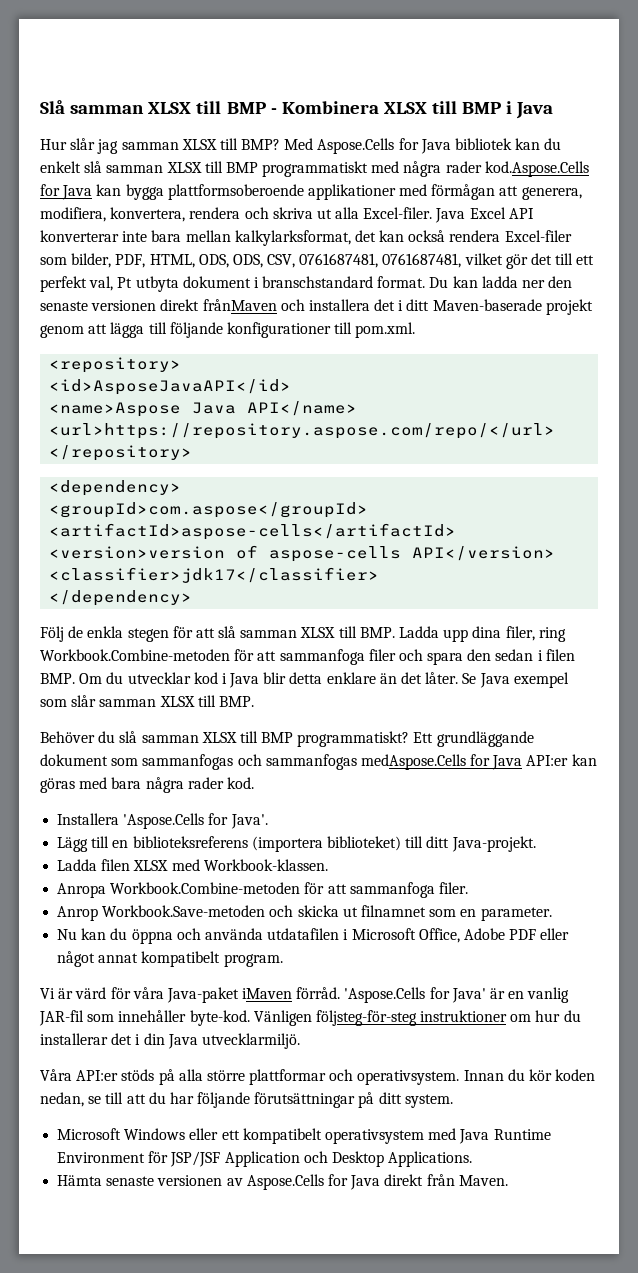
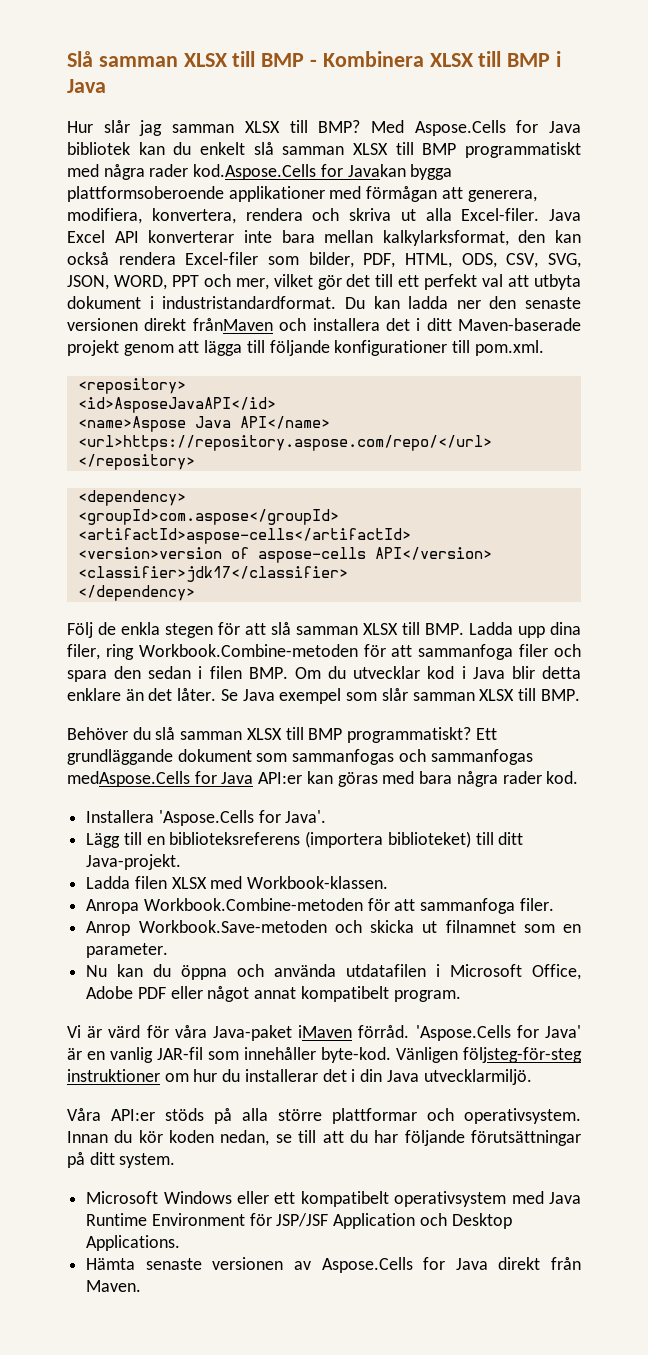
- Med Aspose.Cells for Java bibliotek kan du enkelt slå samman XLSX till BMP programmatiskt med några rader kod.Aspose.Cells for Java kan bygga plattformsoberoende applikationer med förmågan att generera, modifiera, konvertera, rendera och skriva ut alla Excel-filer.
+ Med Aspose.Cells for Java bibliotek kan du enkelt slå samman XLSX till BMP programmatiskt med några rader kod.Aspose.Cells for Javakan bygga plattformsoberoende applikationer med förmågan att generera, modifiera, konvertera, rendera och skriva ut alla Excel-filer.
- Java Excel API konverterar inte bara mellan kalkylarksformat, det kan också rendera Excel-filer som bilder, PDF, HTML, ODS, ODS, CSV, 0761687481, 0761687481, vilket gör det till ett perfekt val, Pt utbyta dokument i branschstandard format.
+ Java Excel API konverterar inte bara mellan kalkylarksformat, den kan också rendera Excel-filer som bilder, PDF, HTML, ODS, CSV, SVG, JSON, WORD, PPT och mer, vilket gör det till ett perfekt val att utbyta dokument i industristandardformat.

